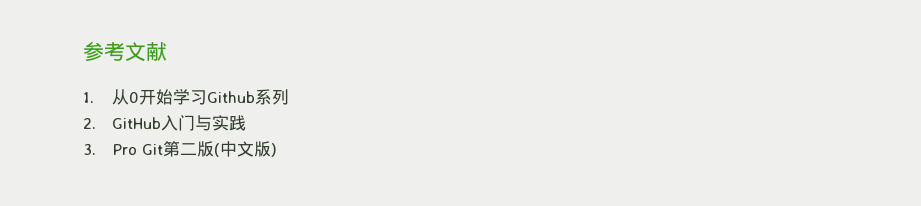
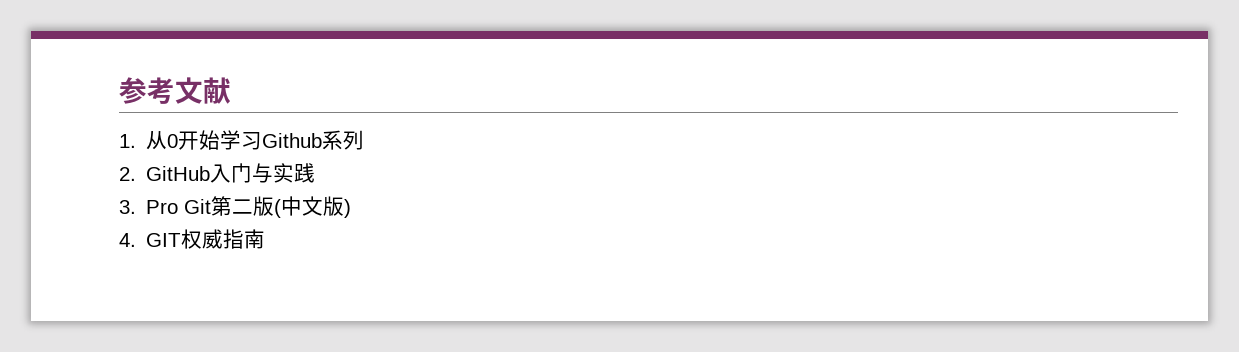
+ 4. GIT权威指南

